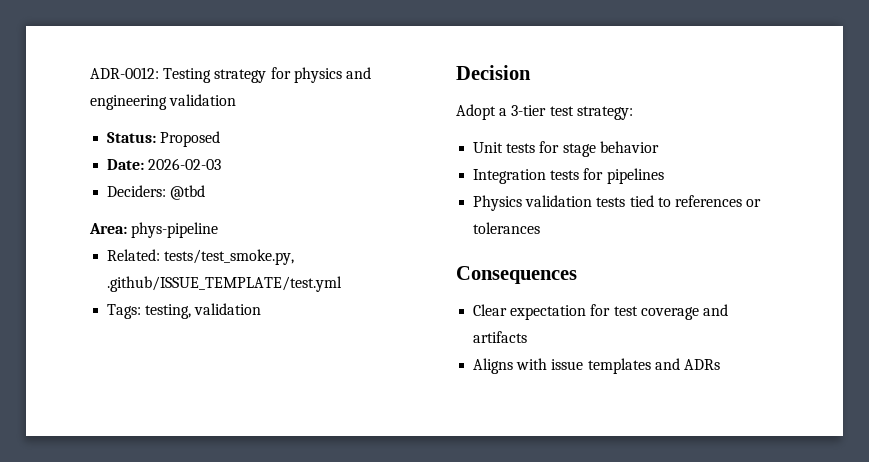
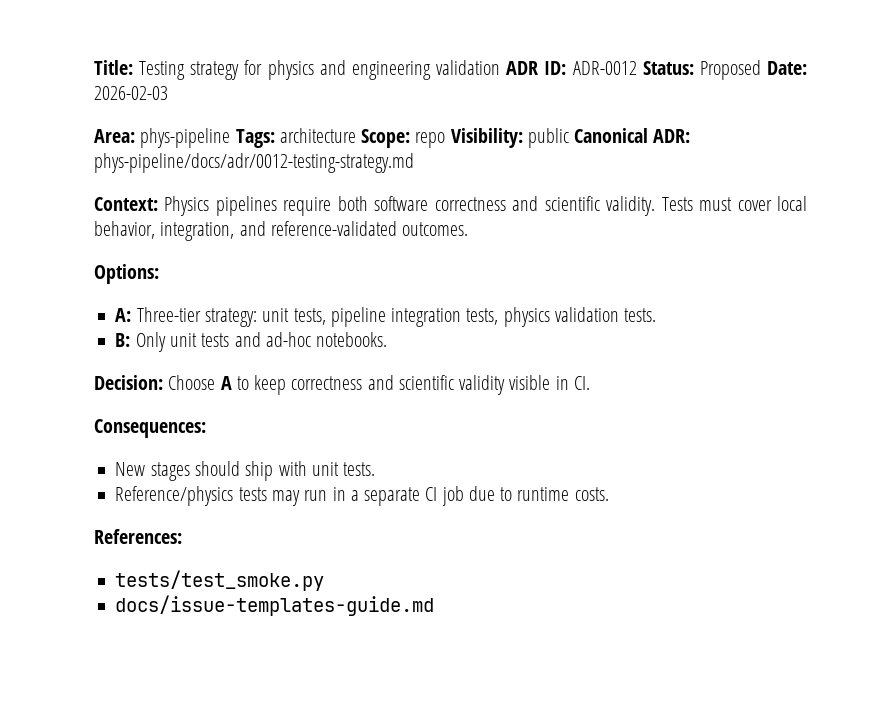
- ADR-0012: Testing strategy for physics and engineering validation
- Status: Proposed
- Date: 2026-02-03
+ Title: Testing strategy for physics and engineering validation ADR ID: ADR-0012 Status: Proposed Date: 2026-02-03
- Deciders: @tbd
- Area: phys-pipeline
- Related: tests/test_smoke.py, .github/ISSUE_TEMPLATE/test.yml
- Tags: testing, validation
- Decision
- Adopt a 3-tier test strategy:
- Unit tests for stage behavior
- Integration tests for pipelines
- Physics validation tests tied to references or tolerances
- Consequences
- Clear expectation for test coverage and artifacts
- Aligns with issue templates and ADRs
+ Area: phys-pipeline Tags: architecture Scope: repo Visibility: public Canonical ADR: phys-pipeline/docs/adr/0012-testing-strategy.md
+ Context: Physics pipelines require both software correctness and scientific validity. Tests must cover local behavior, integration, and reference-validated outcomes.
+ Options:
+ A: Three-tier strategy: unit tests, pipeline integration tests, physics validation tests.
+ B: Only unit tests and ad-hoc notebooks.
+ Decision: Choose A to keep correctness and scientific validity visible in CI.
+ Consequences:
+ New stages should ship with unit tests.
+ Reference/physics tests may run in a separate CI job due to runtime costs.
+ References:
+ tests/test_smoke.py
+ docs/issue-templates-guide.md

